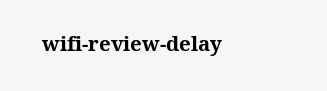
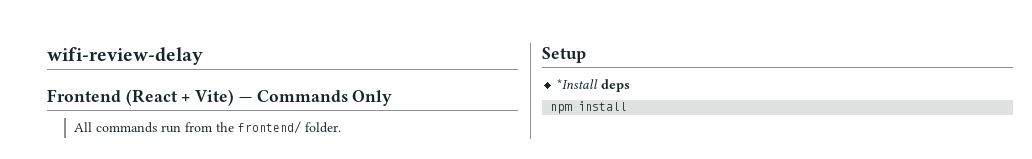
+ Frontend (React + Vite) — Commands Only
+ All commands run from the frontend/ folder.
+ Setup
+ *Install deps
+ npm install

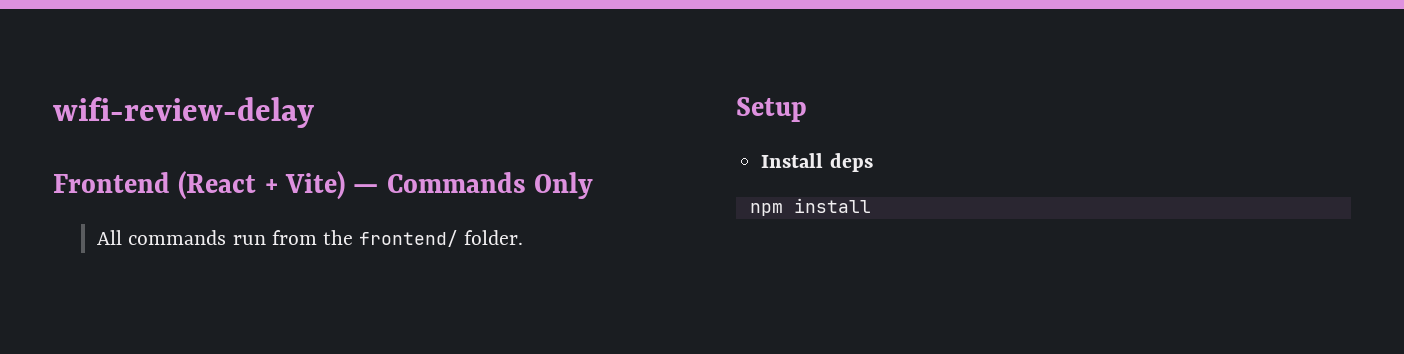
- *Install deps
+ Install deps

